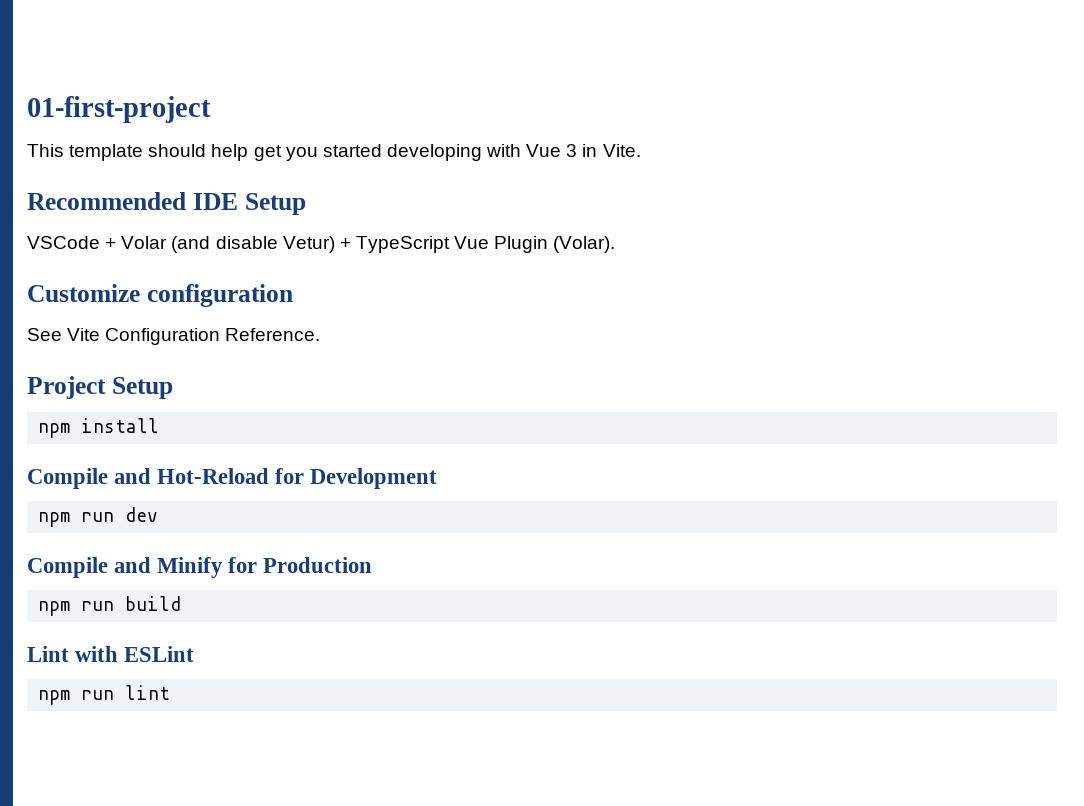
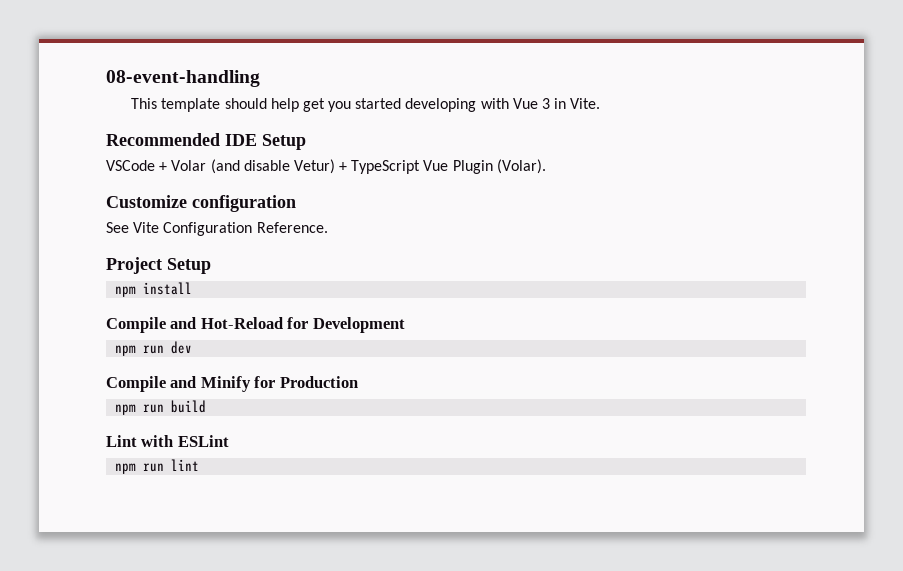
- 01-first-project
+ 08-event-handling

